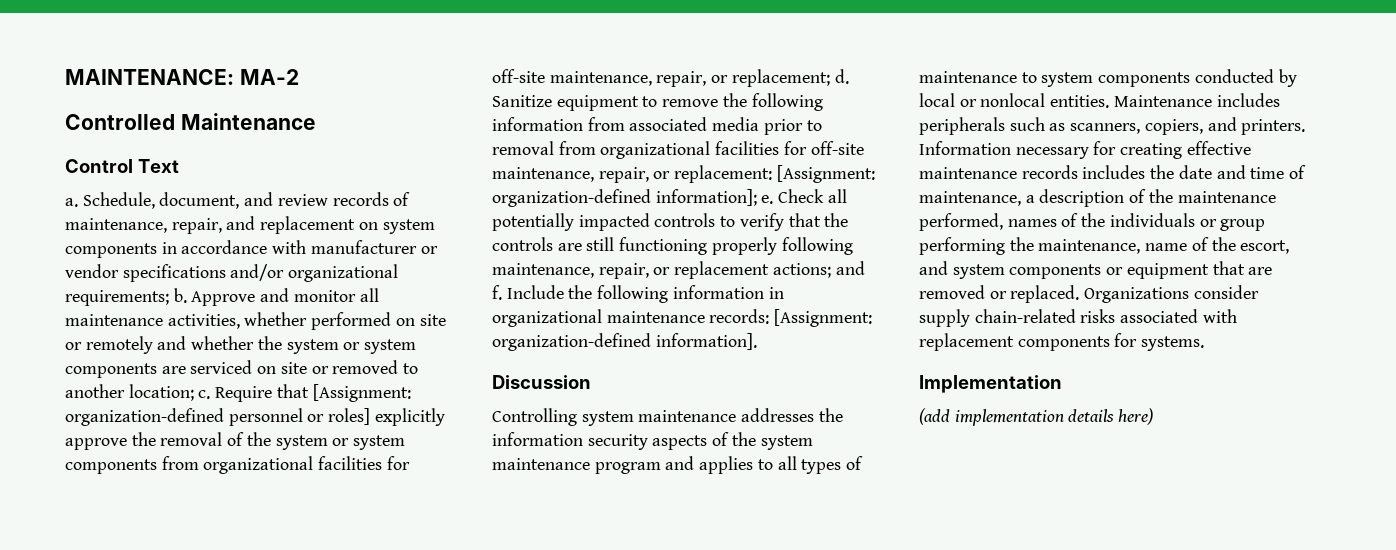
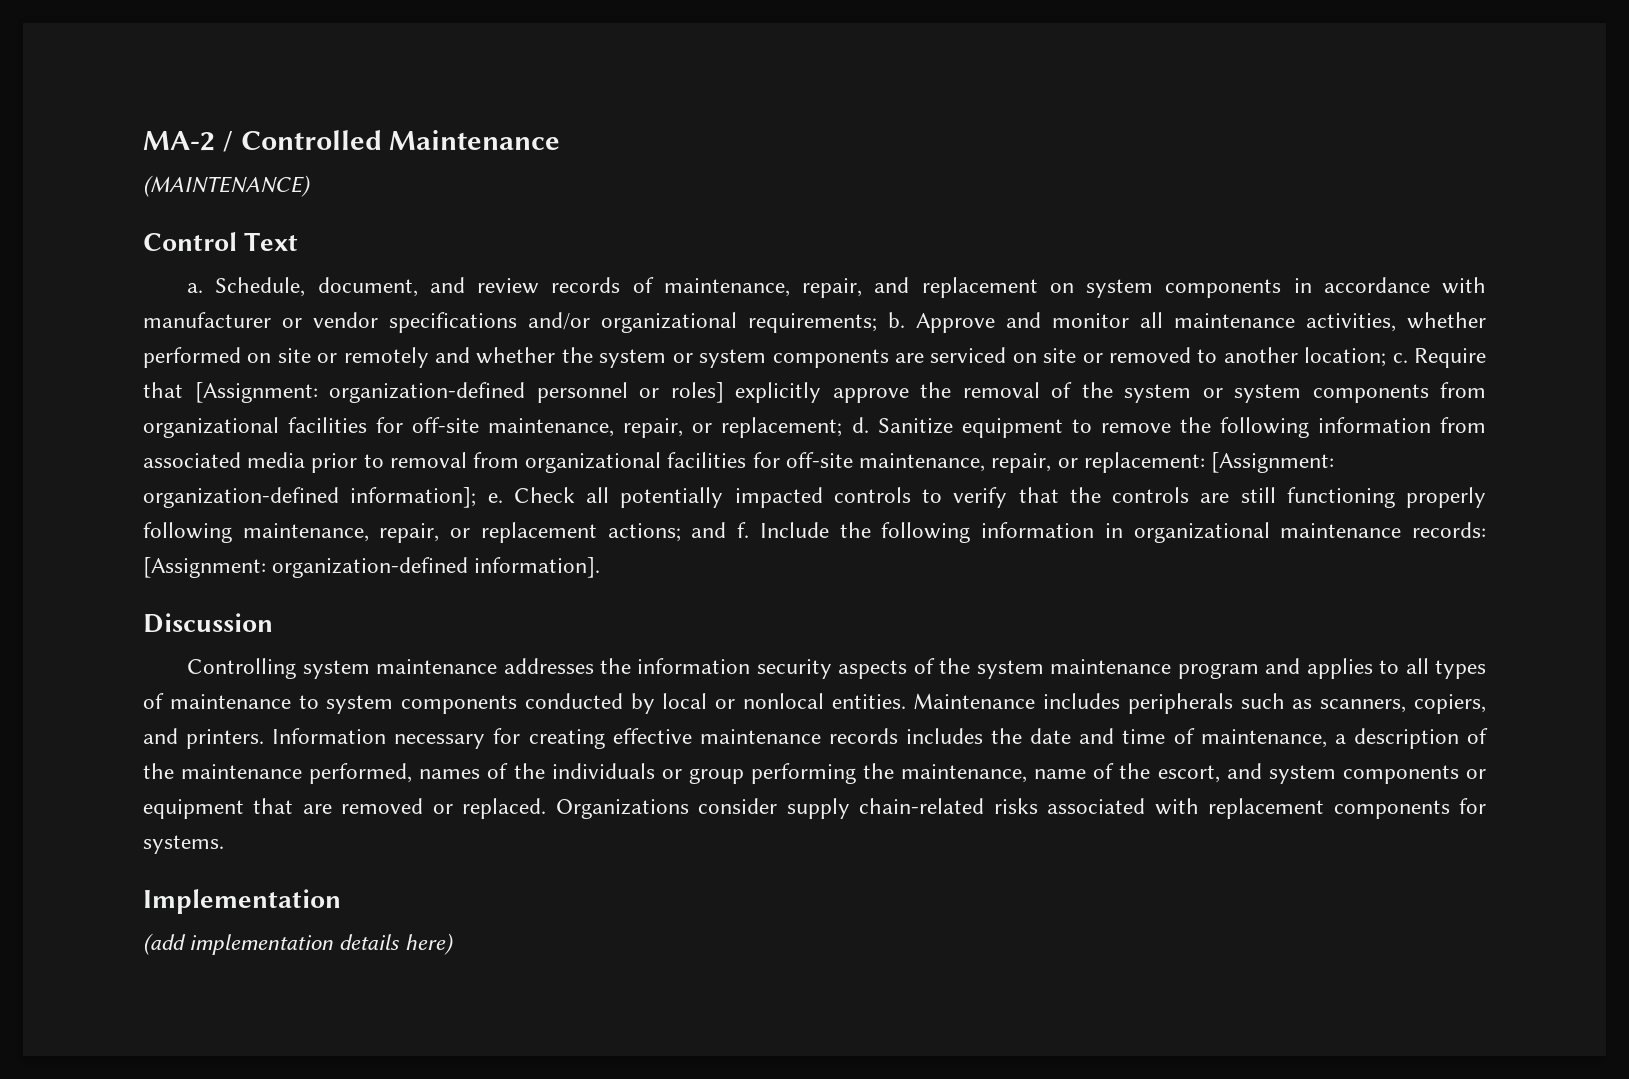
- MAINTENANCE: MA-2
- Controlled Maintenance
+ MA-2 / Controlled Maintenance
+ (MAINTENANCE)

